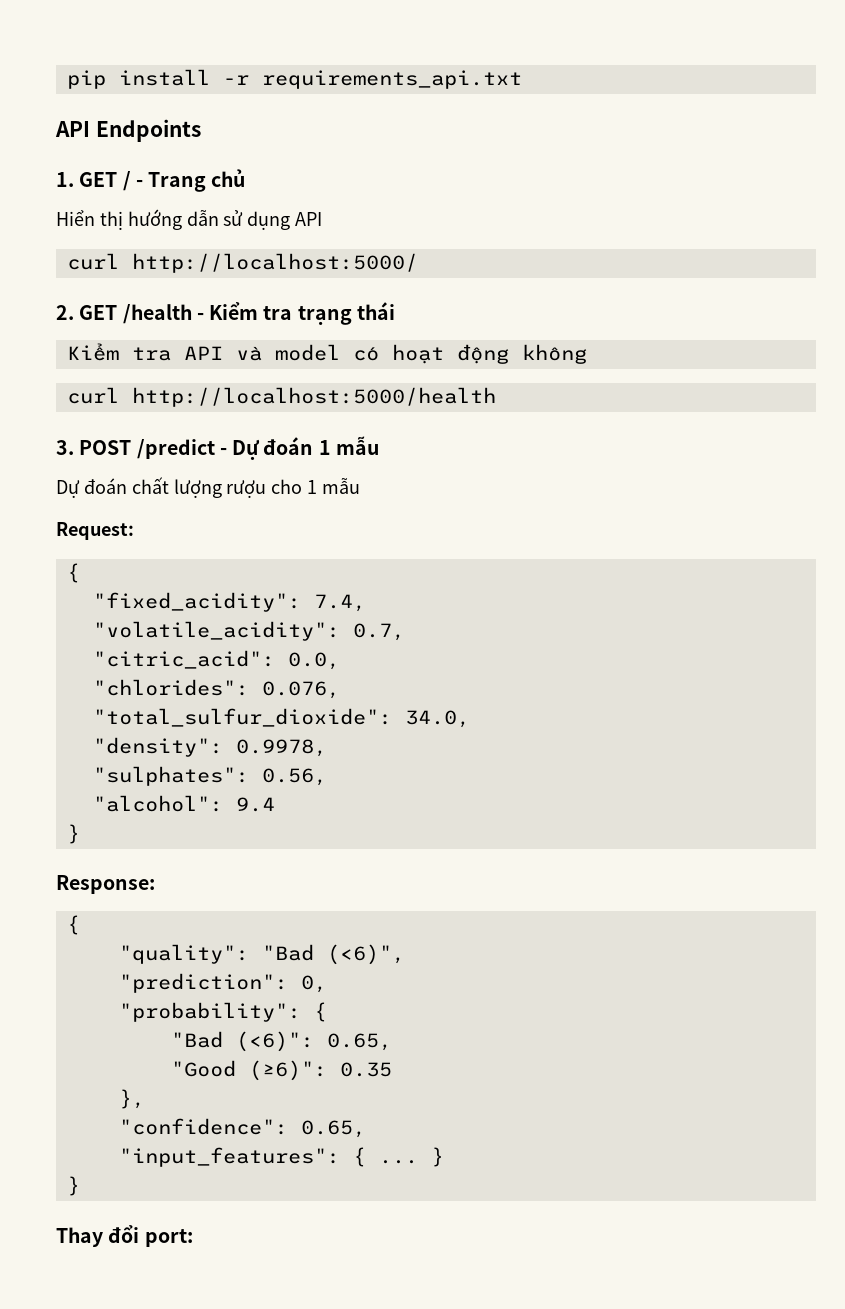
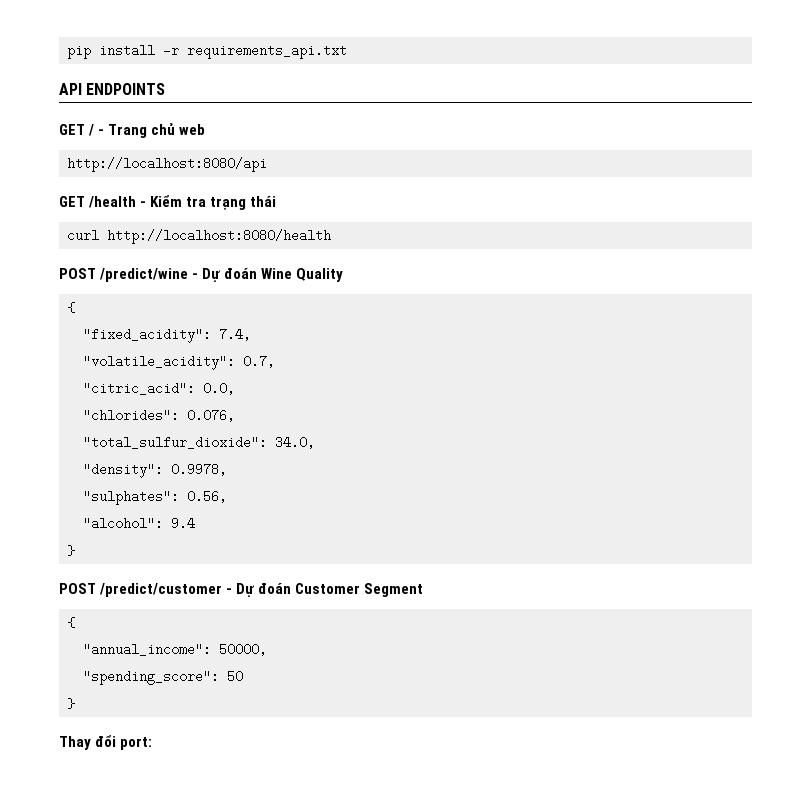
- API Endpoints
- 1. GET / - Trang chủ
- Hiển thị hướng dẫn sử dụng API
- curl http://localhost:5000/
- 2. GET /health - Kiểm tra trạng thái
+ API ENDPOINTS
+ GET / - Trang chủ web
+ http://localhost:8080/api
+ GET /health - Kiểm tra trạng thái
- Kiểm tra API và model có hoạt động không
- curl http://localhost:5000/health
- 3. POST /predict - Dự đoán 1 mẫu
- Dự đoán chất lượng rượu cho 1 mẫu
- Request:
+ curl http://localhost:8080/health
+ POST /predict/wine - Dự đoán Wine Quality
- Response:
+ POST /predict/customer - Dự đoán Customer Segment
  {
- "quality": "Bad (<6)",
- "prediction": 0,
- "probability": {
- "Bad (<6)": 0.65,
- "Good (≥6)": 0.35
- },
- "confidence": 0.65,
- "input_features": { ... }
+ "annual_income": 50000,
+ "spending_score": 50

